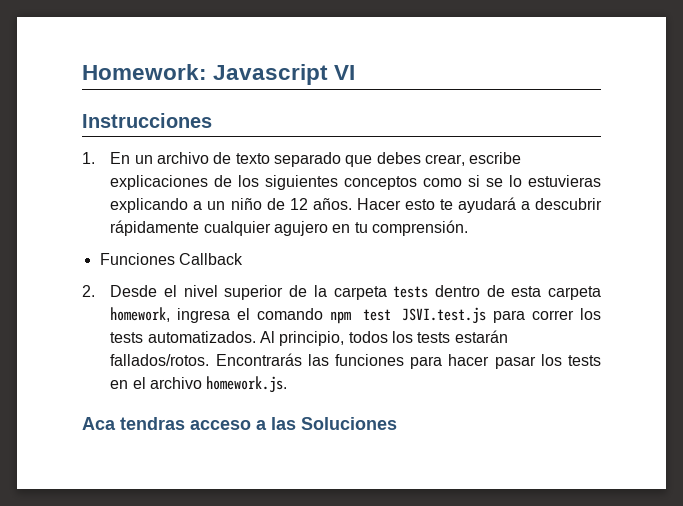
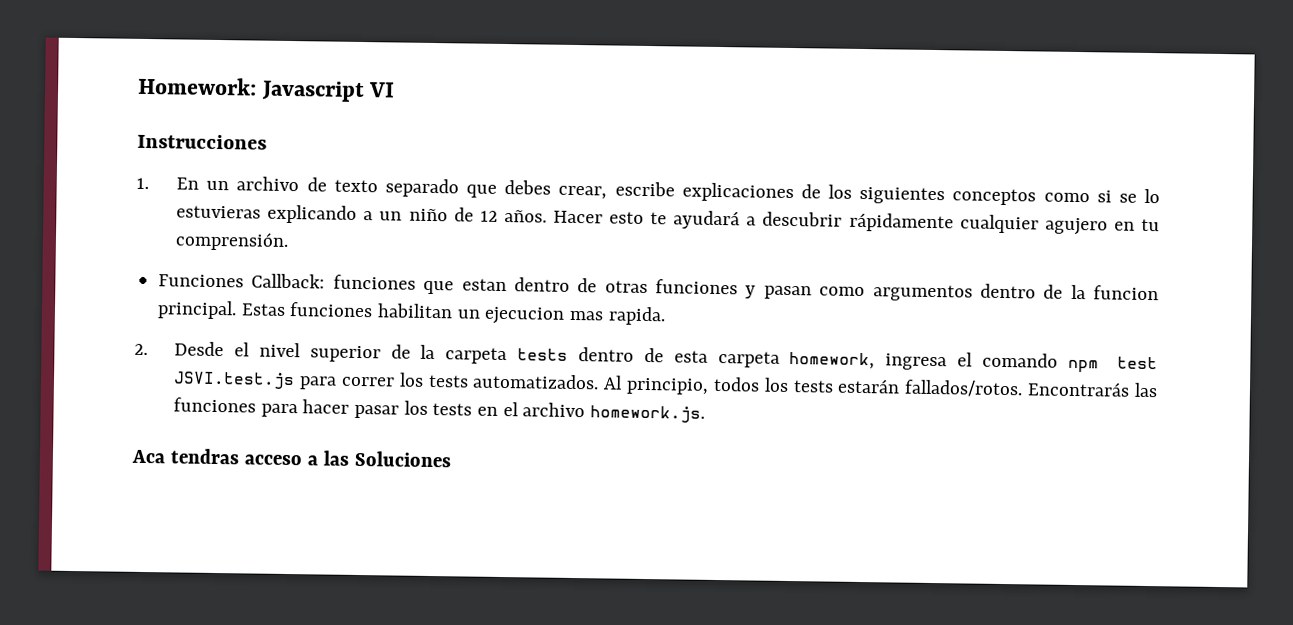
- Funciones Callback
+ Funciones Callback: funciones que estan dentro de otras funciones y pasan como argumentos dentro de la funcion principal. Estas funciones habilitan un ejecucion mas rapida.

